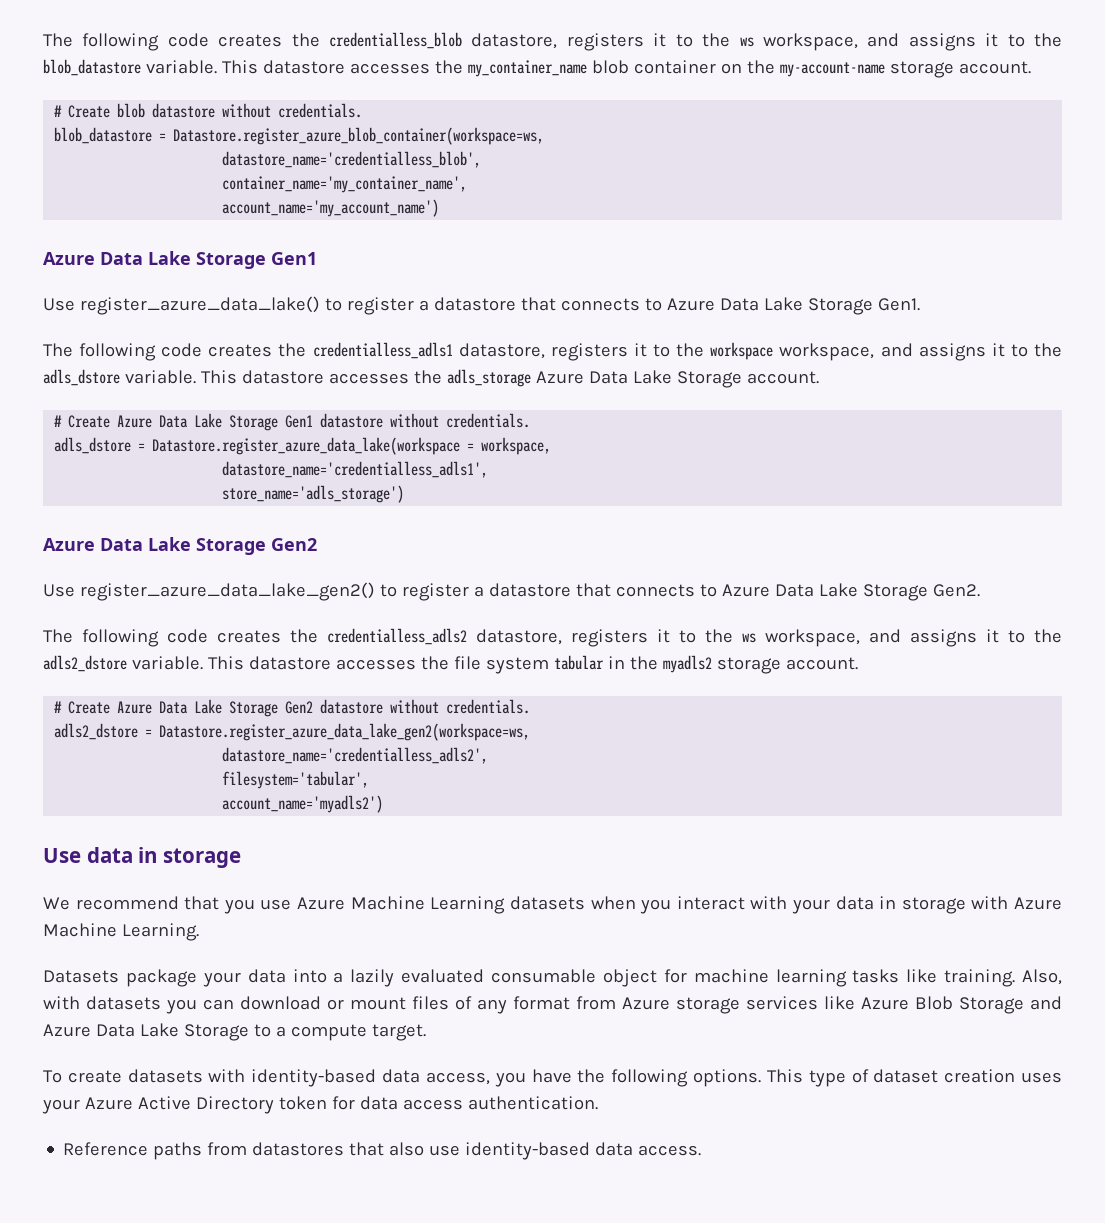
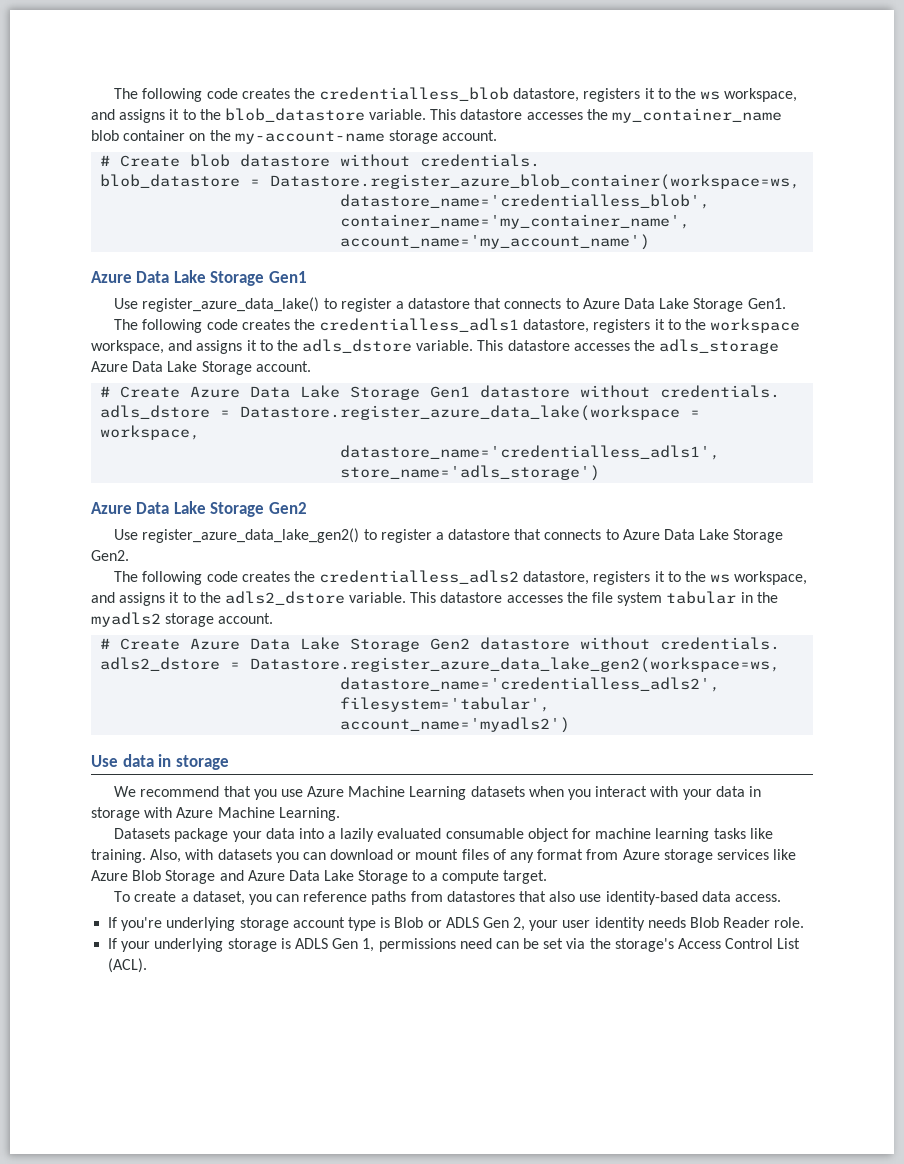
- To create datasets with identity-based data access, you have the following options. This type of dataset creation uses your Azure Active Directory token for data access authentication.
- Reference paths from datastores that also use identity-based data access.
+ To create a dataset, you can reference paths from datastores that also use identity-based data access.
+ If you're underlying storage account type is Blob or ADLS Gen 2, your user identity needs Blob Reader role.
+ If your underlying storage is ADLS Gen 1, permissions need can be set via the storage's Access Control List (ACL).

